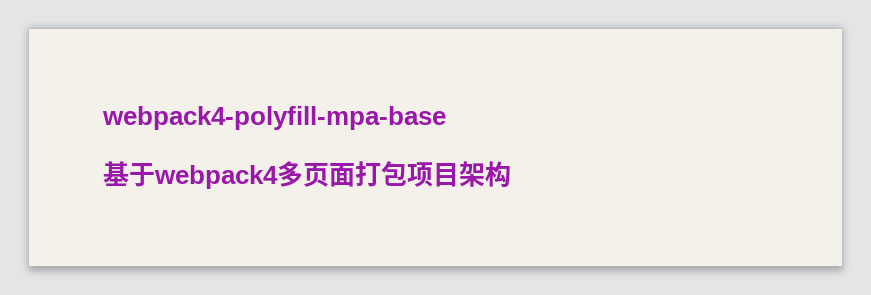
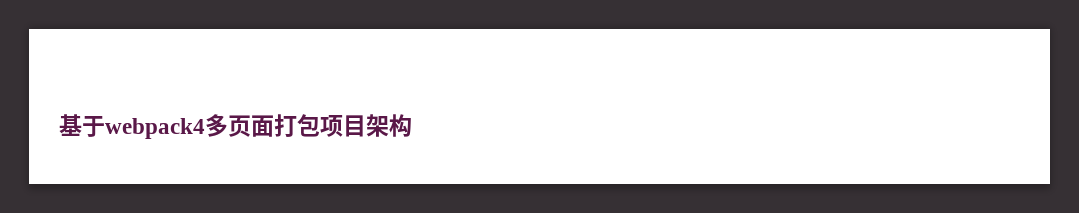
- webpack4-polyfill-mpa-base

